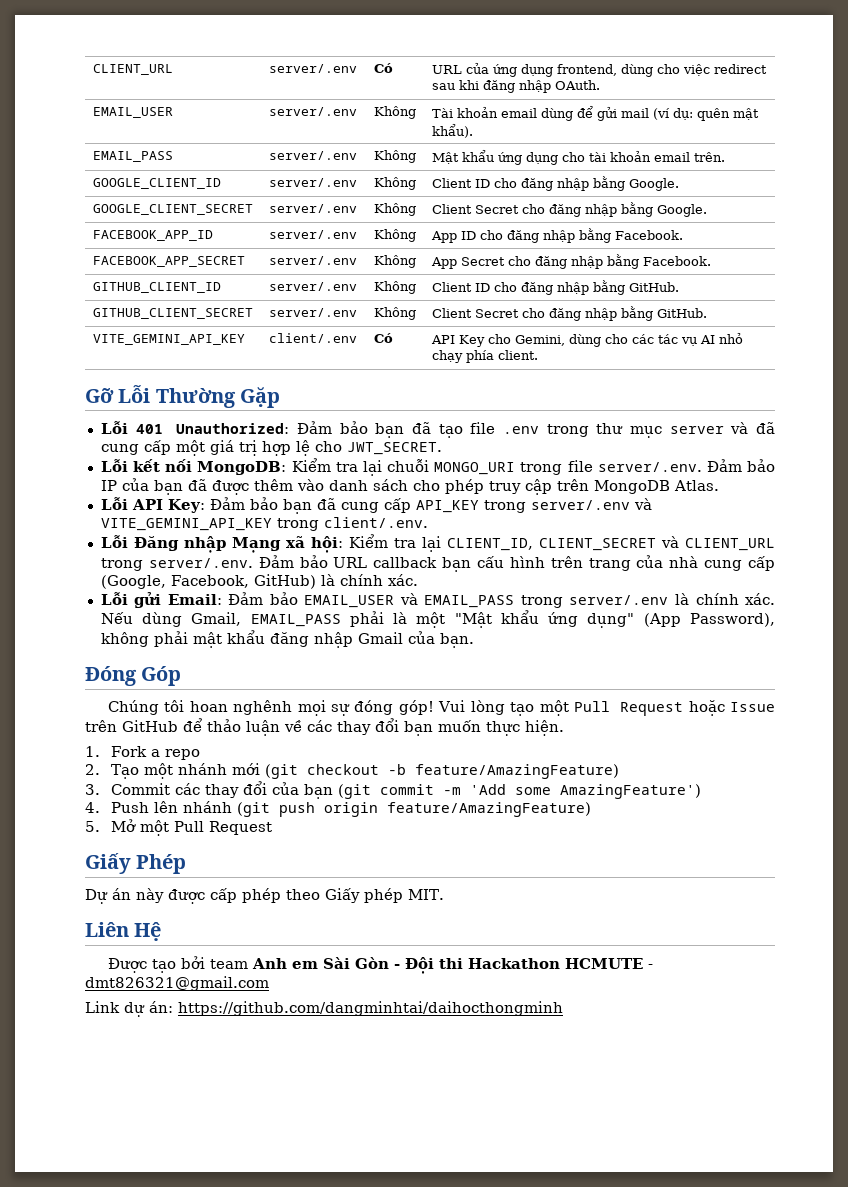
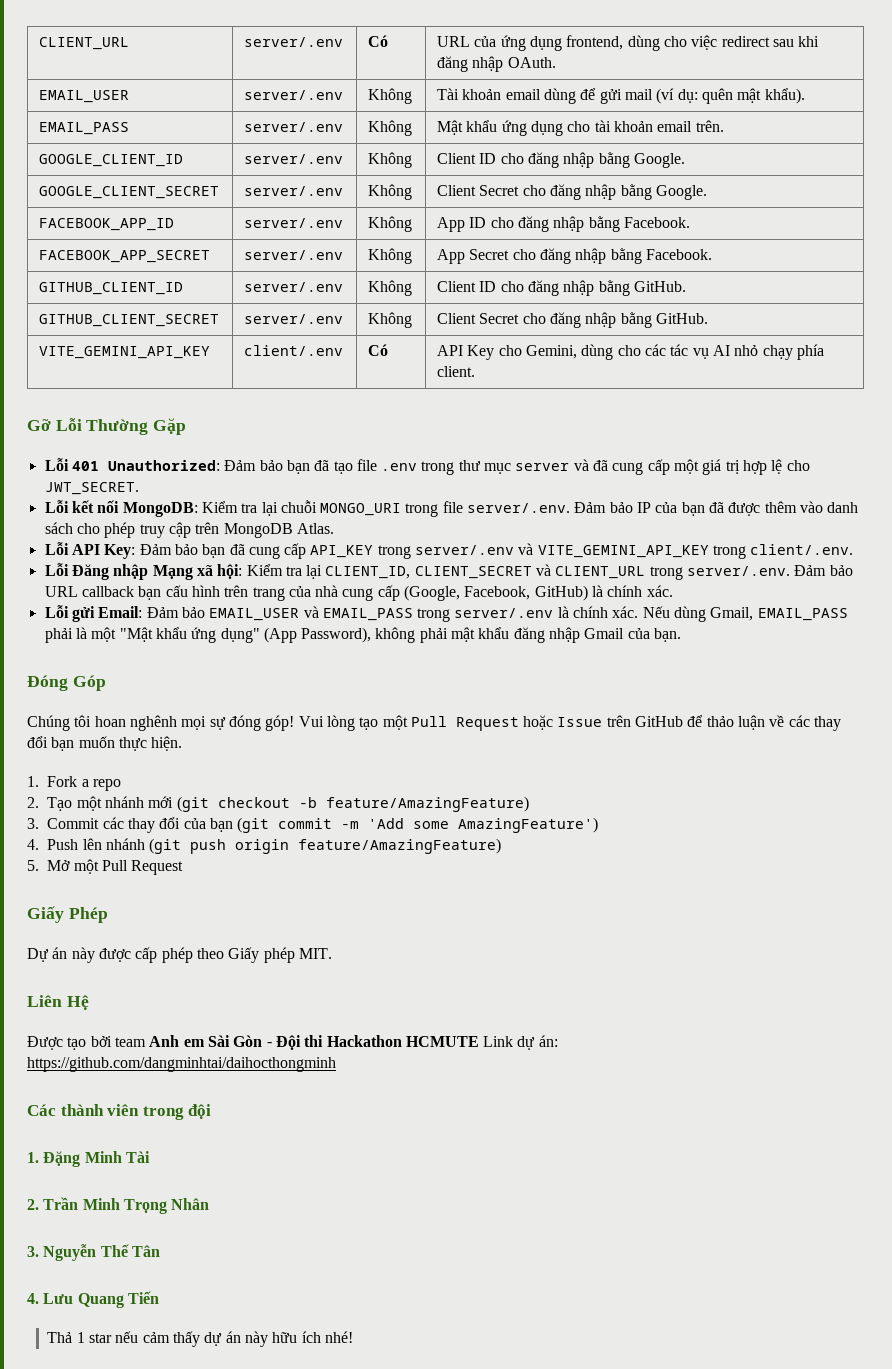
- Được tạo bởi team Anh em Sài Gòn - Đội thi Hackathon HCMUTE - dmt826321@gmail.com
- Link dự án: https://github.com/dangminhtai/daihocthongminh
+ Được tạo bởi team Anh em Sài Gòn - Đội thi Hackathon HCMUTE Link dự án: https://github.com/dangminhtai/daihocthongminh
+ Các thành viên trong đội
+ 1. Đặng Minh Tài
+ 2. Trần Minh Trọng Nhân
+ 3. Nguyễn Thế Tân
+ 4. Lưu Quang Tiến
+ Thả 1 star nếu cảm thấy dự án này hữu ích nhé!

